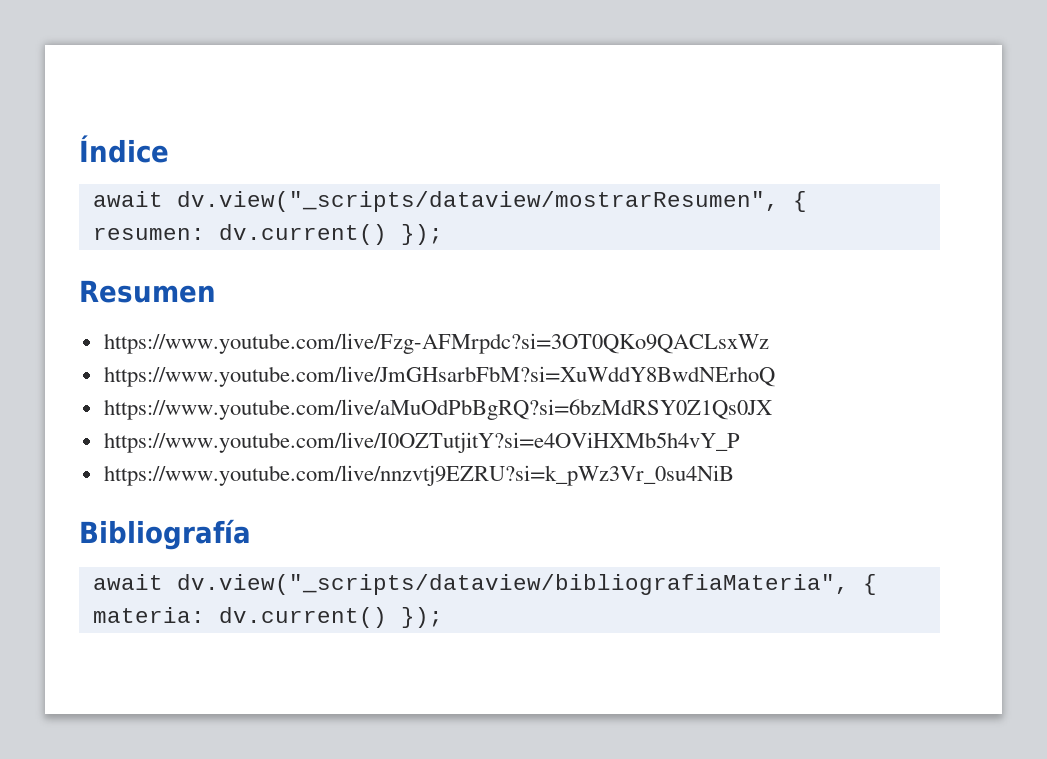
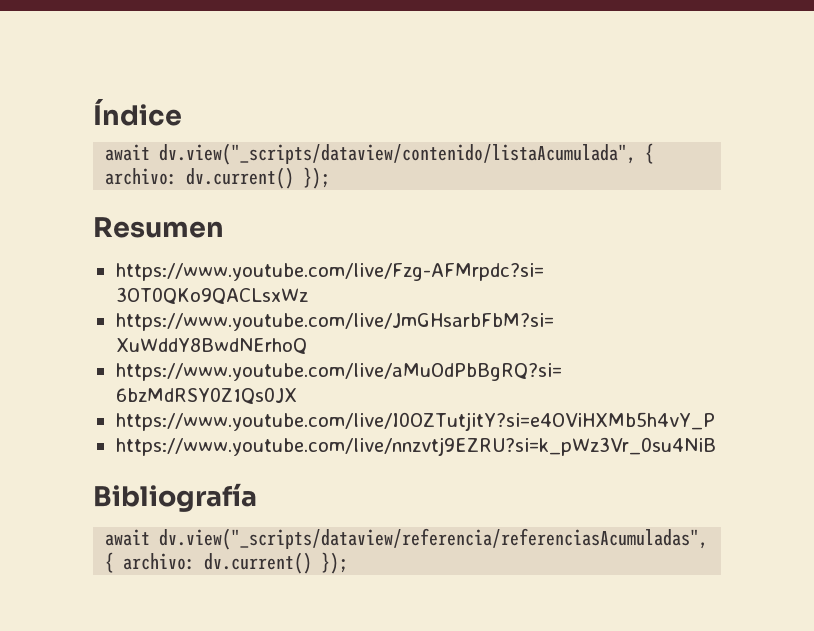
- await dv.view("_scripts/dataview/mostrarResumen", { resumen: dv.current() });
+ await dv.view("_scripts/dataview/contenido/listaAcumulada", { archivo: dv.current() });
- await dv.view("_scripts/dataview/bibliografiaMateria", { materia: dv.current() });
+ await dv.view("_scripts/dataview/referencia/referenciasAcumuladas", { archivo: dv.current() });

